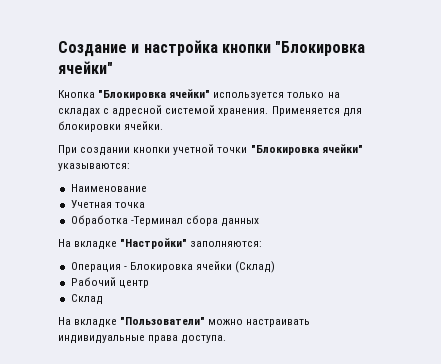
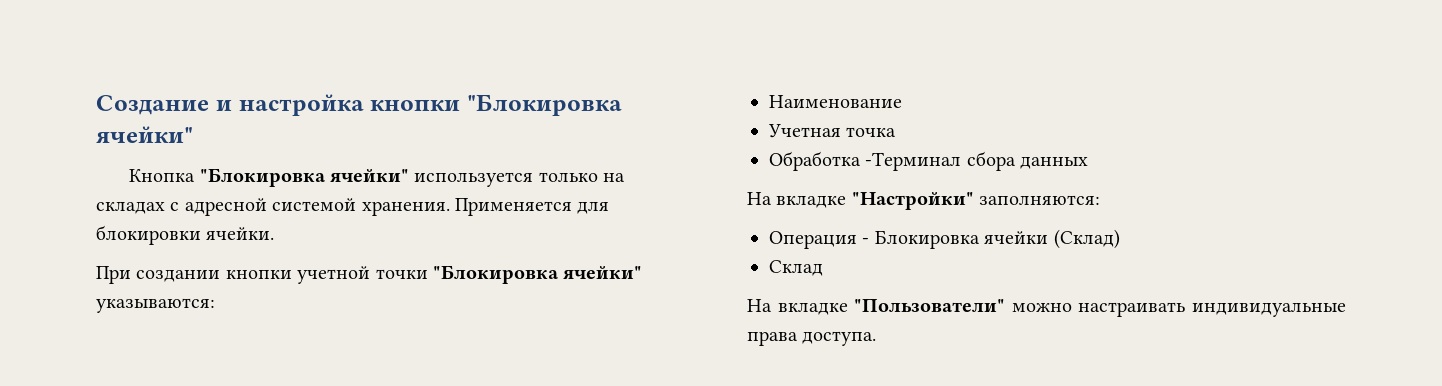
- Рабочий центр

